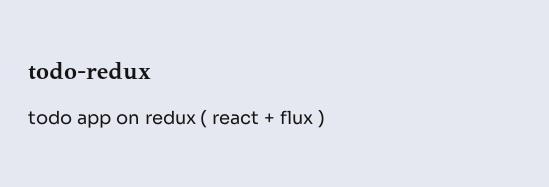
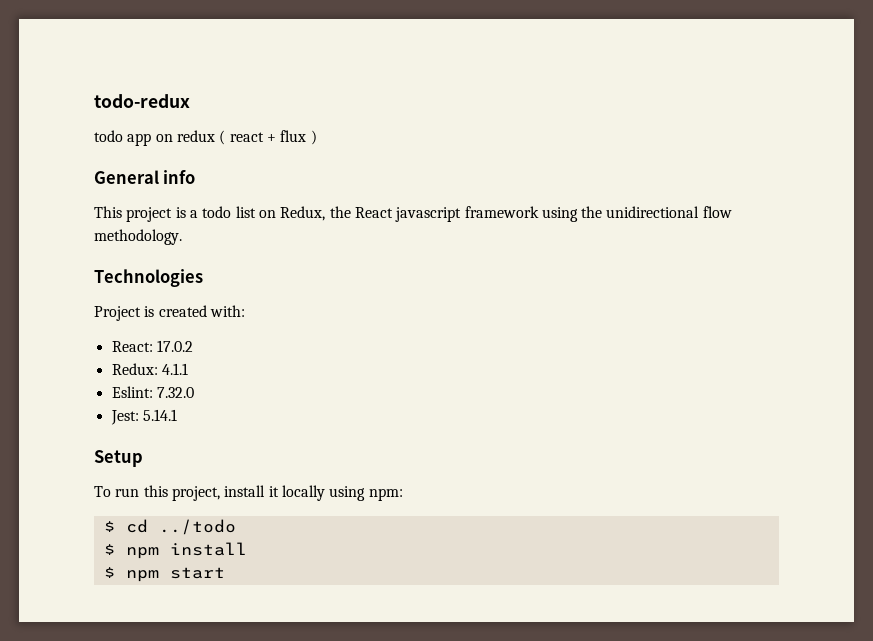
+ General info
+ This project is a todo list on Redux, the React javascript framework using the unidirectional flow methodology.
+ Technologies
+ Project is created with:
+ React: 17.0.2
+ Redux: 4.1.1
+ Eslint: 7.32.0
+ Jest: 5.14.1
+ Setup
+ To run this project, install it locally using npm:
+ $ cd ../todo
+ $ npm install
+ $ npm start

